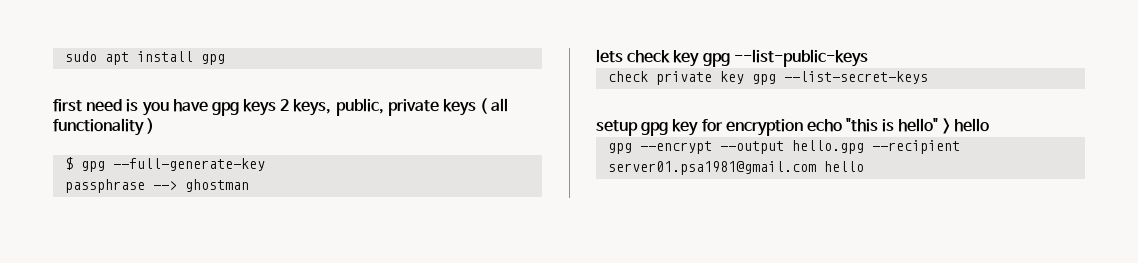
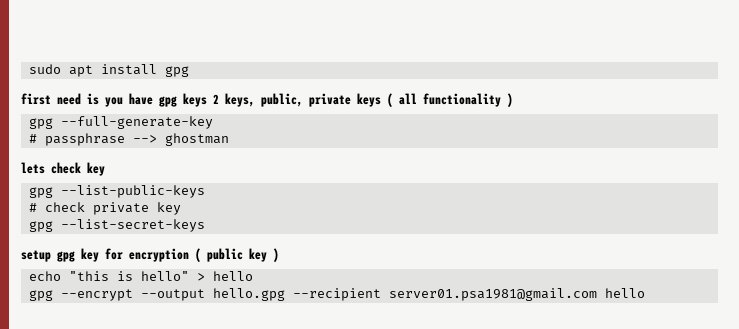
- $ gpg --full-generate-key
+ gpg --full-generate-key
- passphrase --> ghostman
+ # passphrase --> ghostman
- lets check key gpg --list-public-keys
+ lets check key
+ gpg --list-public-keys
- check private key gpg --list-secret-keys
+ # check private key
+ gpg --list-secret-keys
- setup gpg key for encryption echo "this is hello" > hello
+ setup gpg key for encryption ( public key )
+ echo "this is hello" > hello

